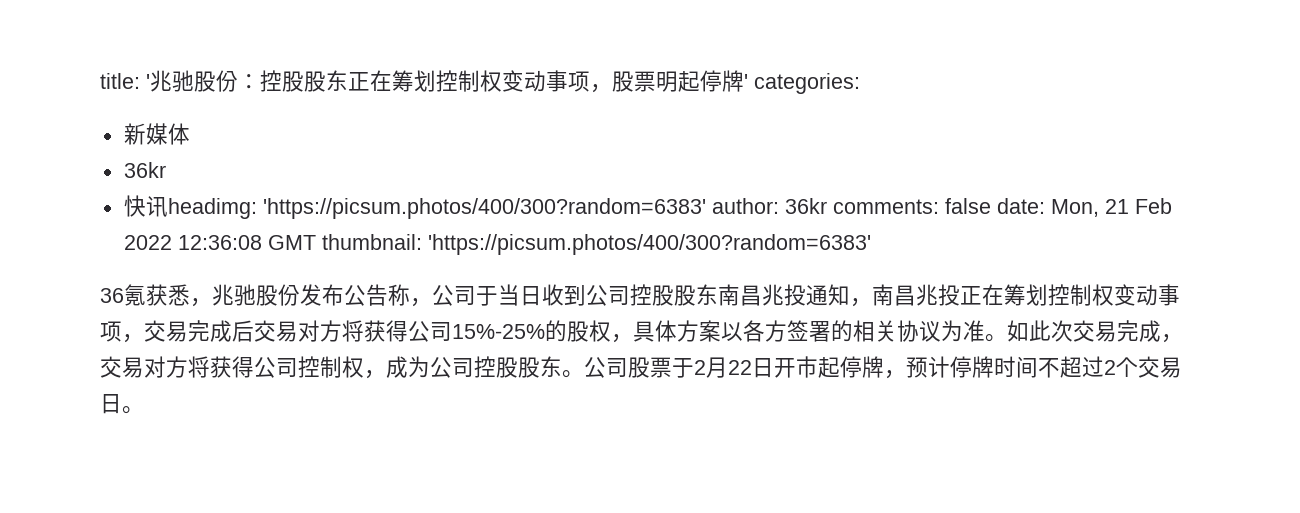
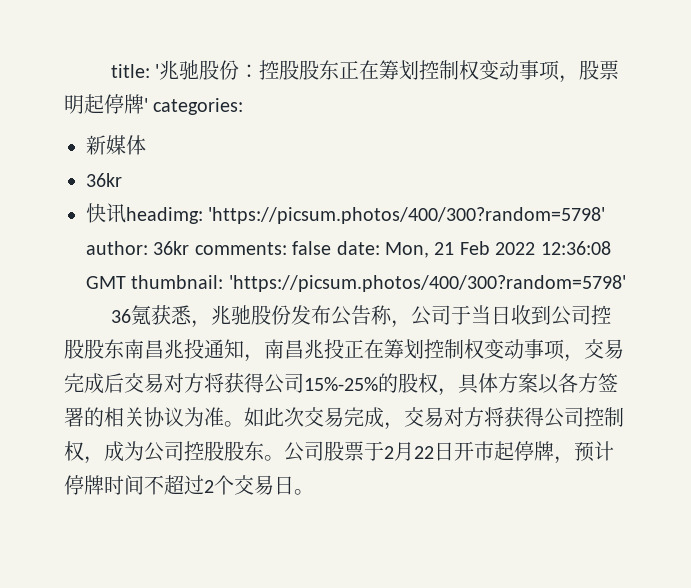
- 快讯headimg: 'https://picsum.photos/400/300?random=6383' author: 36kr comments: false date: Mon, 21 Feb 2022 12:36:08 GMT thumbnail: 'https://picsum.photos/400/300?random=6383'
+ 快讯headimg: 'https://picsum.photos/400/300?random=5798' author: 36kr comments: false date: Mon, 21 Feb 2022 12:36:08 GMT thumbnail: 'https://picsum.photos/400/300?random=5798'

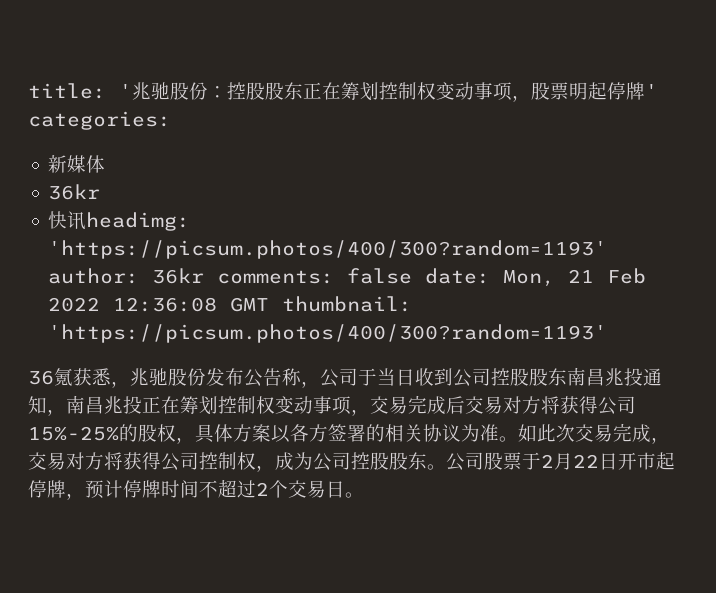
- 快讯headimg: 'https://picsum.photos/400/300?random=5798' author: 36kr comments: false date: Mon, 21 Feb 2022 12:36:08 GMT thumbnail: 'https://picsum.photos/400/300?random=5798'
+ 快讯headimg: 'https://picsum.photos/400/300?random=1193' author: 36kr comments: false date: Mon, 21 Feb 2022 12:36:08 GMT thumbnail: 'https://picsum.photos/400/300?random=1193'

